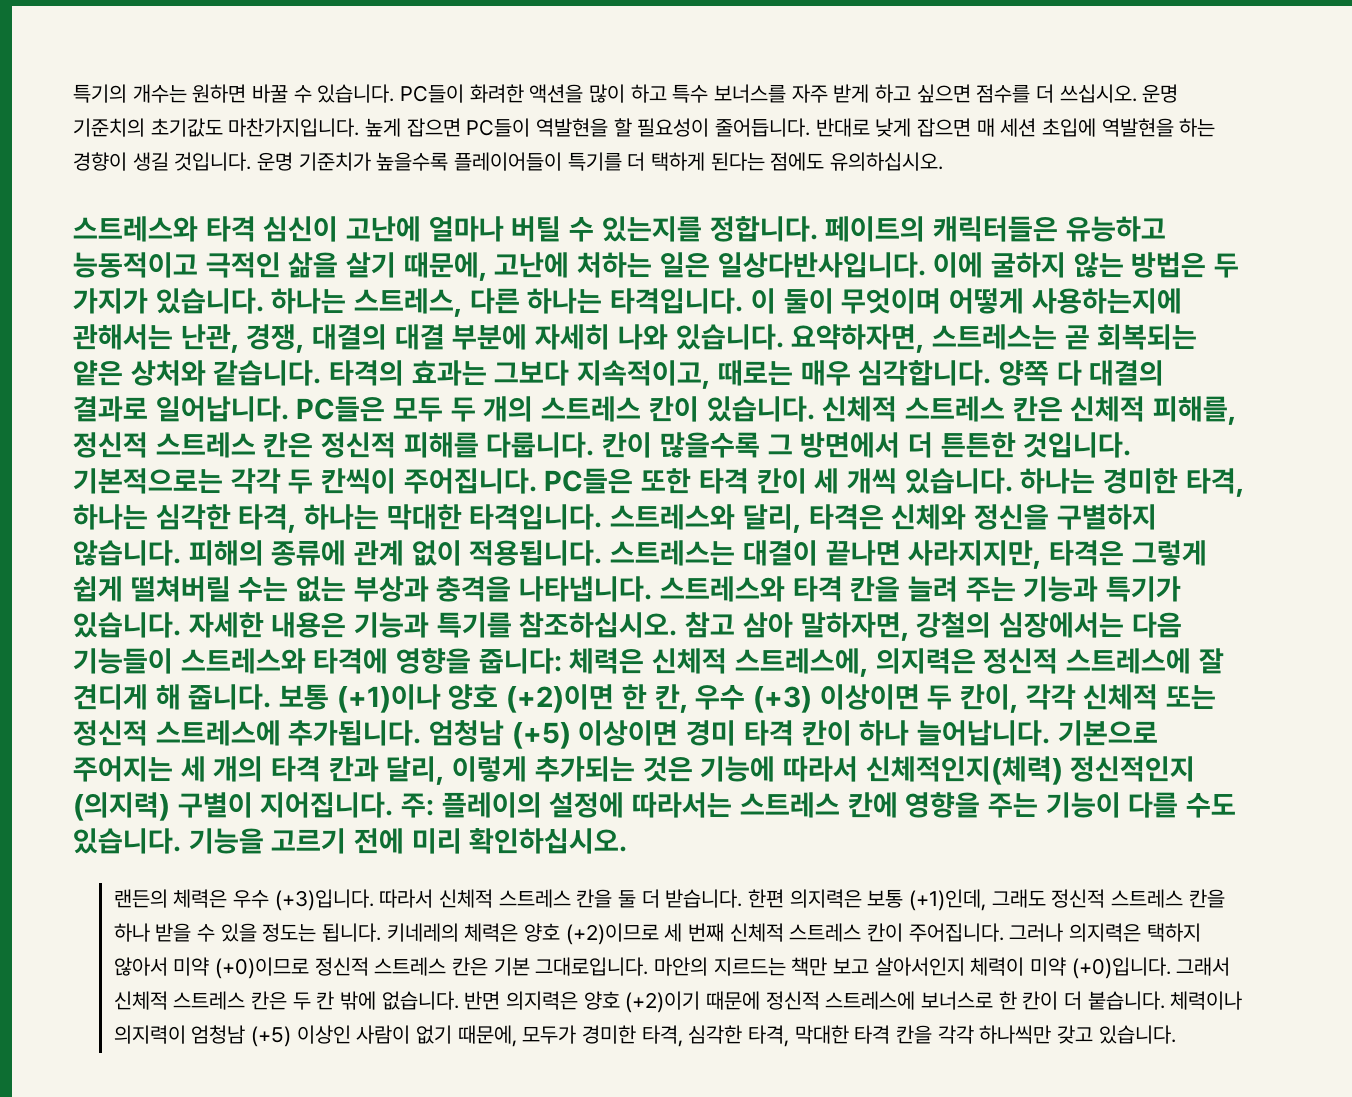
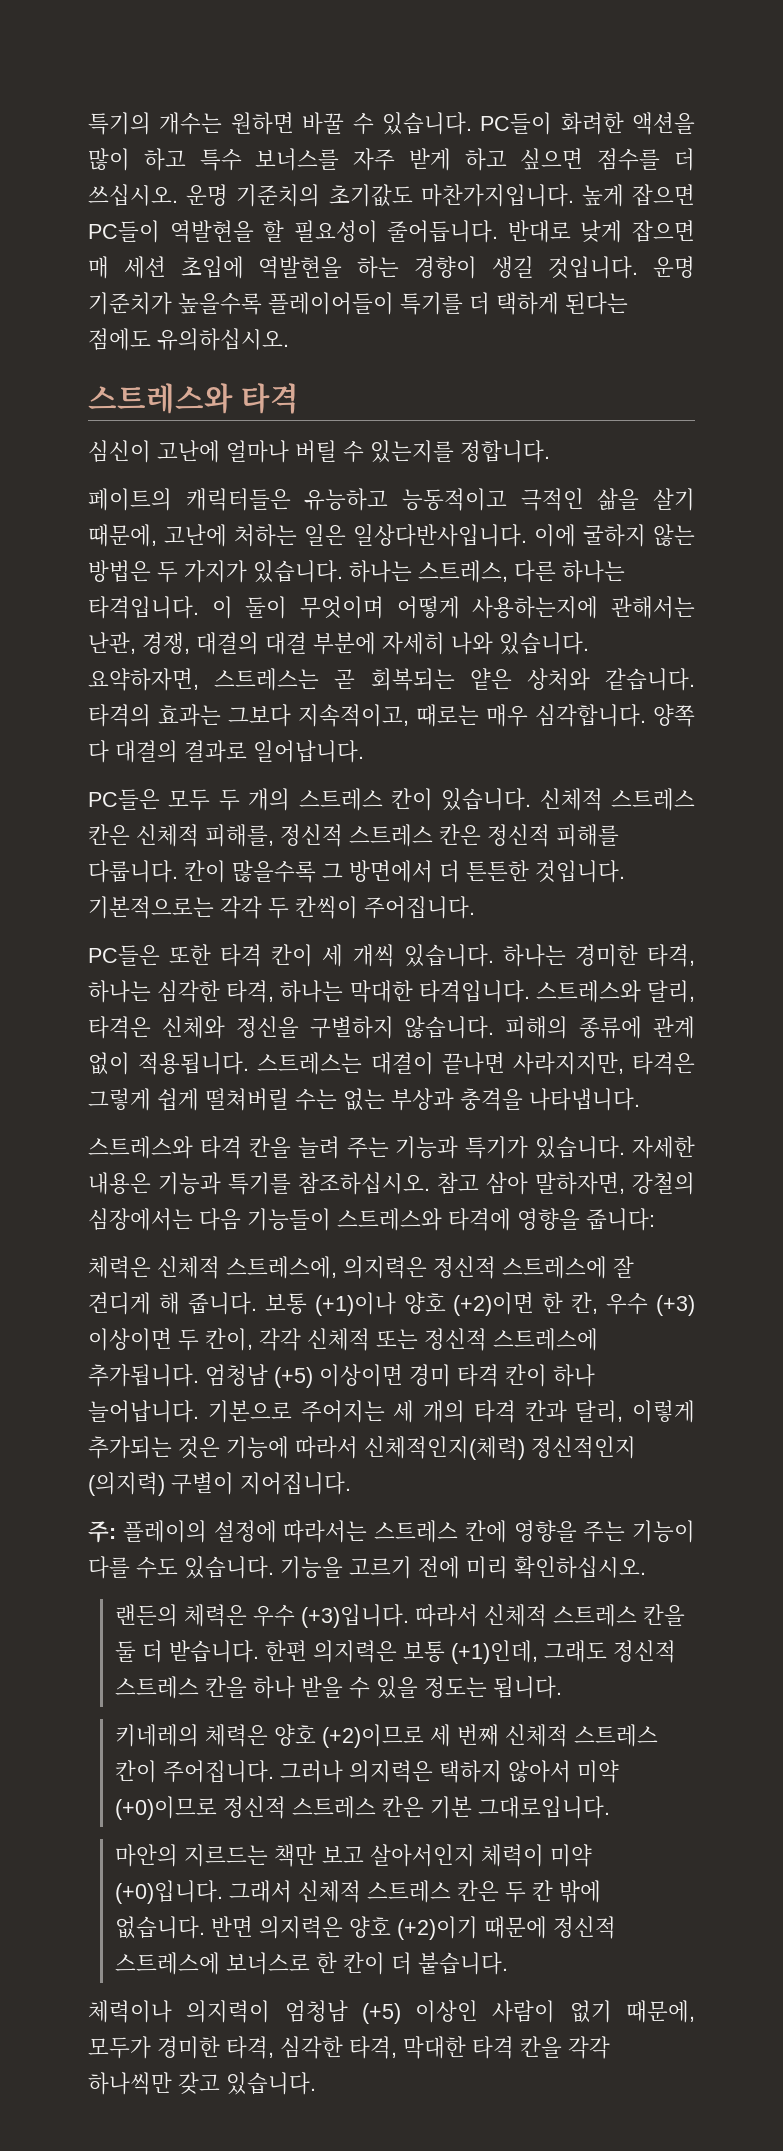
  운명 기준치가 높을수록 플레이어들이 특기를 더 택하게 된다는 점에도 유의하십시오.
- 스트레스와 타격 심신이 고난에 얼마나 버틸 수 있는지를 정합니다. 페이트의 캐릭터들은 유능하고 능동적이고 극적인 삶을 살기 때문에, 고난에 처하는 일은 일상다반사입니다.
+ 스트레스와 타격
+ 심신이 고난에 얼마나 버틸 수 있는지를 정합니다.
+ 페이트의 캐릭터들은 유능하고 능동적이고 극적인 삶을 살기 때문에, 고난에 처하는 일은 일상다반사입니다.
- 양쪽 다 대결의 결과로 일어납니다. PC들은 모두 두 개의 스트레스 칸이 있습니다.
+ 양쪽 다 대결의 결과로 일어납니다.
+ PC들은 모두 두 개의 스트레스 칸이 있습니다.
- 기본적으로는 각각 두 칸씩이 주어집니다. PC들은 또한 타격 칸이 세 개씩 있습니다.
+ 기본적으로는 각각 두 칸씩이 주어집니다.
+ PC들은 또한 타격 칸이 세 개씩 있습니다.
- 스트레스는 대결이 끝나면 사라지지만, 타격은 그렇게 쉽게 떨쳐버릴 수는 없는 부상과 충격을 나타냅니다. 스트레스와 타격 칸을 늘려 주는 기능과 특기가 있습니다.
+ 스트레스는 대결이 끝나면 사라지지만, 타격은 그렇게 쉽게 떨쳐버릴 수는 없는 부상과 충격을 나타냅니다.
+ 스트레스와 타격 칸을 늘려 주는 기능과 특기가 있습니다.
- 참고 삼아 말하자면, 강철의 심장에서는 다음 기능들이 스트레스와 타격에 영향을 줍니다: 체력은 신체적 스트레스에, 의지력은 정신적 스트레스에 잘 견디게 해 줍니다.
+ 참고 삼아 말하자면, 강철의 심장에서는 다음 기능들이 스트레스와 타격에 영향을 줍니다:
+ 체력은 신체적 스트레스에, 의지력은 정신적 스트레스에 잘 견디게 해 줍니다.
- 기본으로 주어지는 세 개의 타격 칸과 달리, 이렇게 추가되는 것은 기능에 따라서 신체적인지(체력) 정신적인지 (의지력) 구별이 지어집니다. 주: 플레이의 설정에 따라서는 스트레스 칸에 영향을 주는 기능이 다를 수도 있습니다.
+ 기본으로 주어지는 세 개의 타격 칸과 달리, 이렇게 추가되는 것은 기능에 따라서 신체적인지(체력) 정신적인지 (의지력) 구별이 지어집니다.
+ 주: 플레이의 설정에 따라서는 스트레스 칸에 영향을 주는 기능이 다를 수도 있습니다.
- 한편 의지력은 보통 (+1)인데, 그래도 정신적 스트레스 칸을 하나 받을 수 있을 정도는 됩니다. 키네레의 체력은 양호 (+2)이므로 세 번째 신체적 스트레스 칸이 주어집니다.
+ 한편 의지력은 보통 (+1)인데, 그래도 정신적 스트레스 칸을 하나 받을 수 있을 정도는 됩니다.
+ 키네레의 체력은 양호 (+2)이므로 세 번째 신체적 스트레스 칸이 주어집니다.
- 그러나 의지력은 택하지 않아서 미약 (+0)이므로 정신적 스트레스 칸은 기본 그대로입니다. 마안의 지르드는 책만 보고 살아서인지 체력이 미약 (+0)입니다.
+ 그러나 의지력은 택하지 않아서 미약 (+0)이므로 정신적 스트레스 칸은 기본 그대로입니다.
+ 마안의 지르드는 책만 보고 살아서인지 체력이 미약 (+0)입니다.
- 반면 의지력은 양호 (+2)이기 때문에 정신적 스트레스에 보너스로 한 칸이 더 붙습니다. 체력이나 의지력이 엄청남 (+5) 이상인 사람이 없기 때문에, 모두가 경미한 타격, 심각한 타격, 막대한 타격 칸을 각각 하나씩만 갖고 있습니다.
+ 반면 의지력은 양호 (+2)이기 때문에 정신적 스트레스에 보너스로 한 칸이 더 붙습니다.
+ 체력이나 의지력이 엄청남 (+5) 이상인 사람이 없기 때문에, 모두가 경미한 타격, 심각한 타격, 막대한 타격 칸을 각각 하나씩만 갖고 있습니다.

